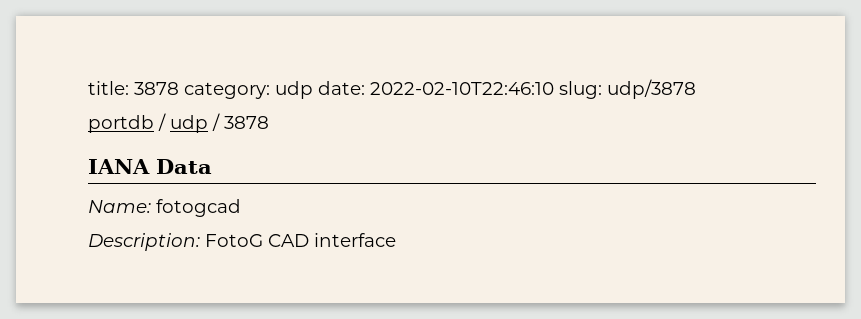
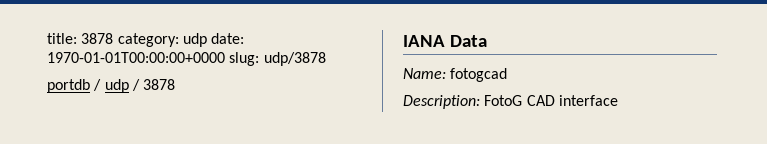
- title: 3878 category: udp date: 2022-02-10T22:46:10 slug: udp/3878
+ title: 3878 category: udp date: 1970-01-01T00:00:00+0000 slug: udp/3878

